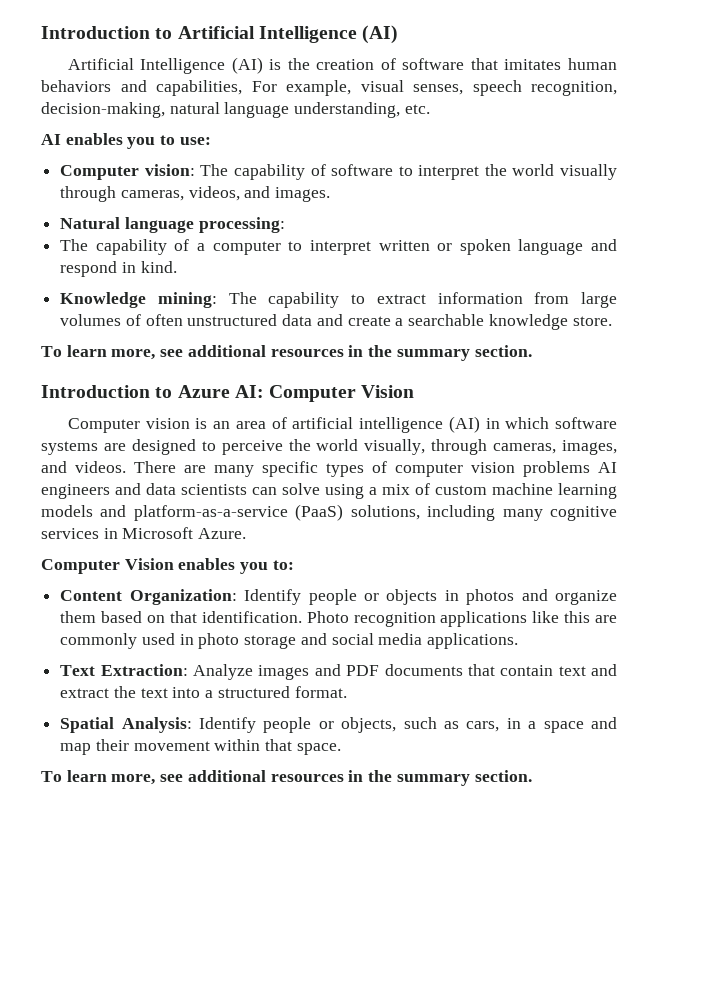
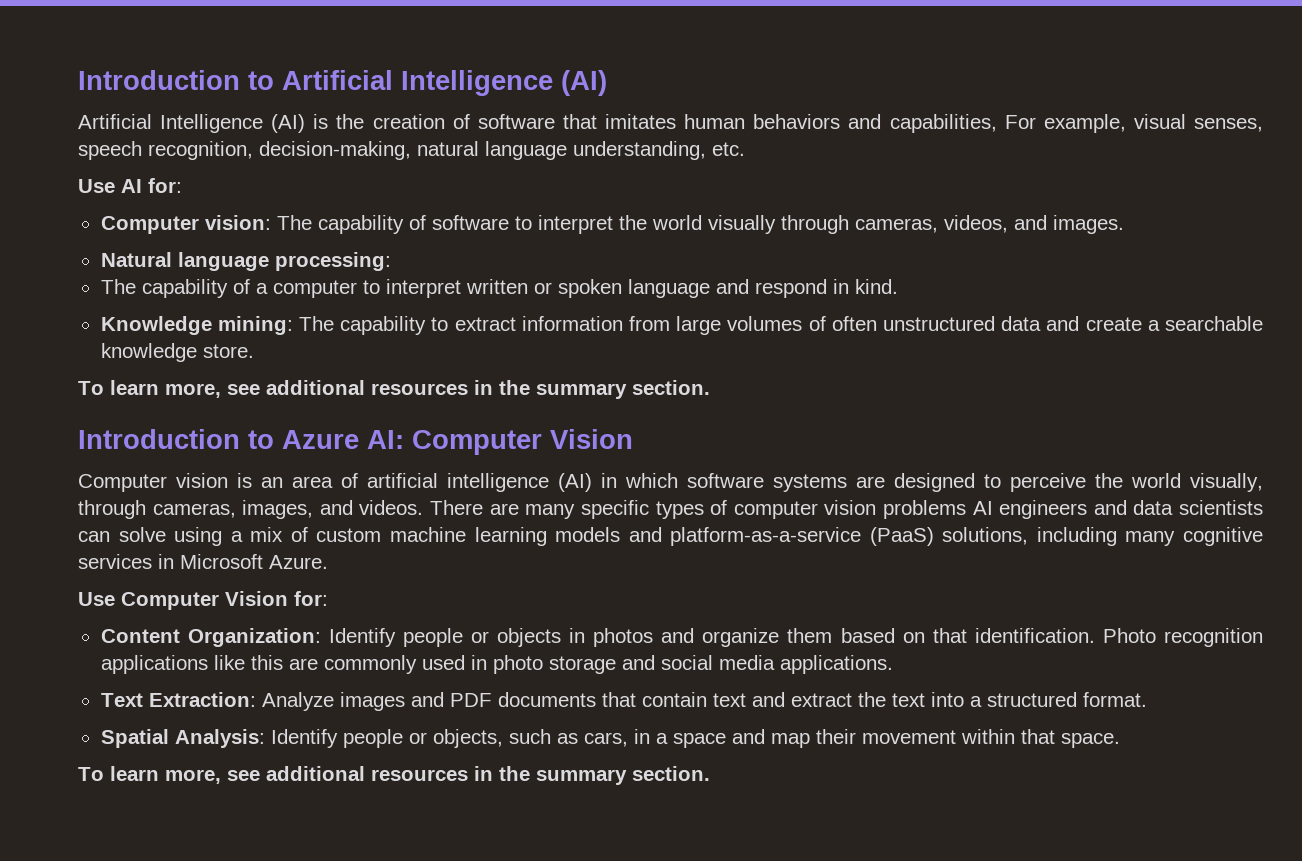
- AI enables you to use:
+ Use AI for:
- Computer Vision enables you to:
+ Use Computer Vision for:

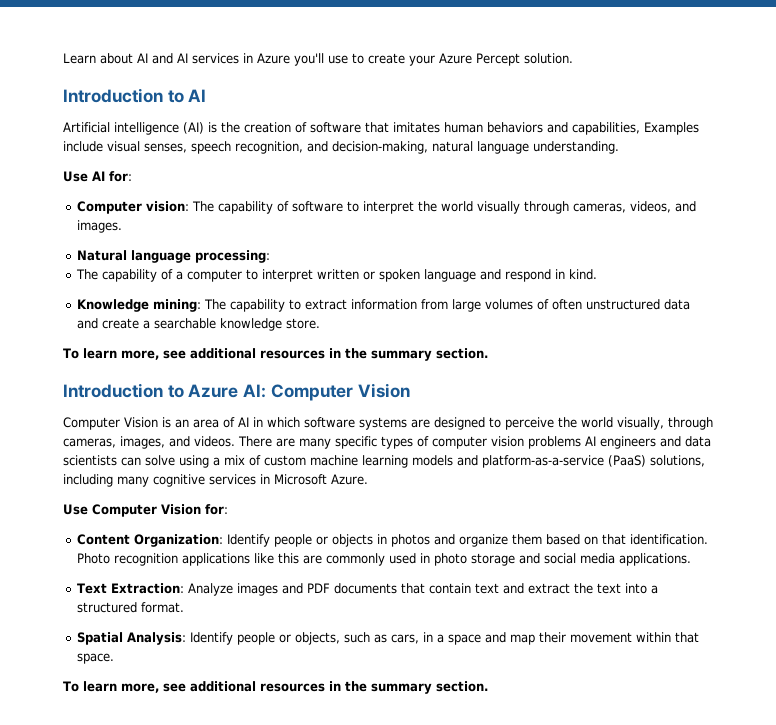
- Introduction to Artificial Intelligence (AI)
- Artificial Intelligence (AI) is the creation of software that imitates human behaviors and capabilities, For example, visual senses, speech recognition, decision-making, natural language understanding, etc.
+ Learn about AI and AI services in Azure you'll use to create your Azure Percept solution.
+ Introduction to AI
+ Artificial intelligence (AI) is the creation of software that imitates human behaviors and capabilities, Examples include visual senses, speech recognition, and decision-making, natural language understanding.
- Computer vision is an area of artificial intelligence (AI) in which software systems are designed to perceive the world visually, through cameras, images, and videos.
+ Computer Vision is an area of AI in which software systems are designed to perceive the world visually, through cameras, images, and videos.

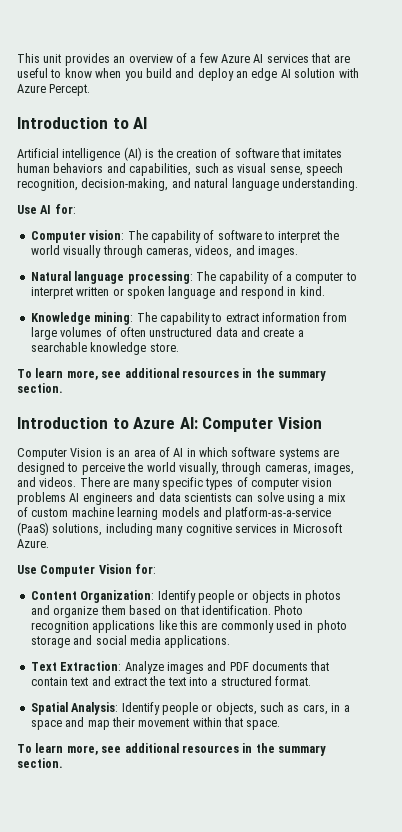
- Learn about AI and AI services in Azure you'll use to create your Azure Percept solution.
+ This unit provides an overview of a few Azure AI services that are useful to know when you build and deploy an edge AI solution with Azure Percept.
- Artificial intelligence (AI) is the creation of software that imitates human behaviors and capabilities, Examples include visual senses, speech recognition, and decision-making, natural language understanding.
+ Artificial intelligence (AI) is the creation of software that imitates human behaviors and capabilities, such as visual sense, speech recognition, decision-making, and natural language understanding.
- Natural language processing:
- The capability of a computer to interpret written or spoken language and respond in kind.
+ Natural language processing: The capability of a computer to interpret written or spoken language and respond in kind.

